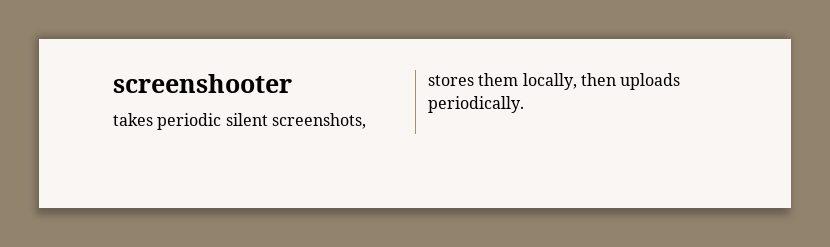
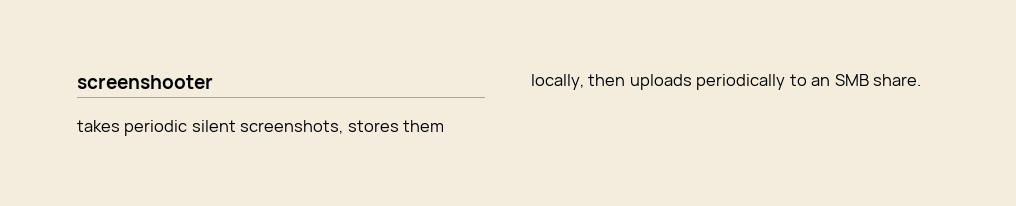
- takes periodic silent screenshots, stores them locally, then uploads periodically.
+ takes periodic silent screenshots, stores them locally, then uploads periodically to an SMB share.

